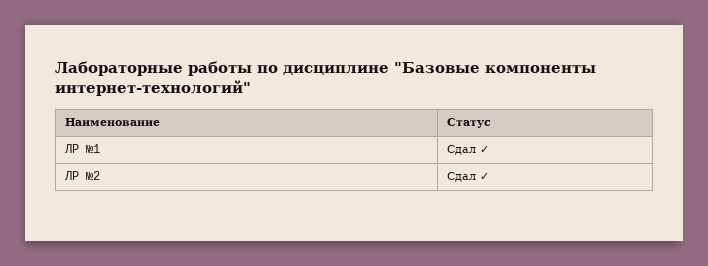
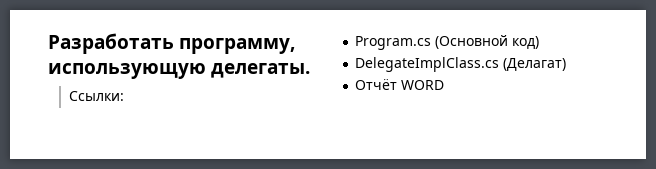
- Лабораторные работы по дисциплине "Базовые компоненты интернет-технологий"
- Наименование | Статус
- ЛР №1 | Сдал ✓
- ЛР №2 | Сдал ✓
+ Разработать программу, использующую делегаты.
+ Ссылки:
+ Program.cs (Основной код)
+ DelegateImplClass.cs (Делагат)
+ Отчёт WORD

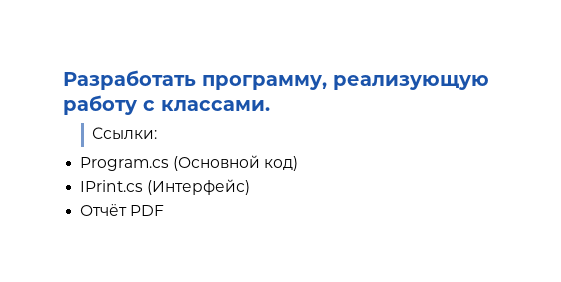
- Разработать программу, использующую делегаты.
+ Разработать программу, реализующую работу с классами.
- DelegateImplClass.cs (Делагат)
+ IPrint.cs (Интерфейс)
- Отчёт WORD
+ Отчёт PDF

